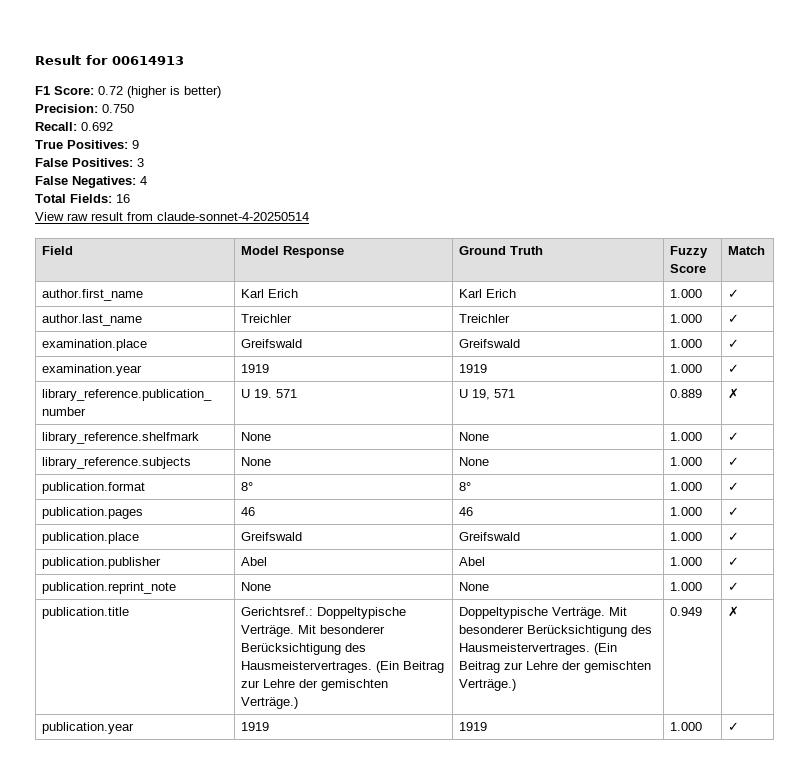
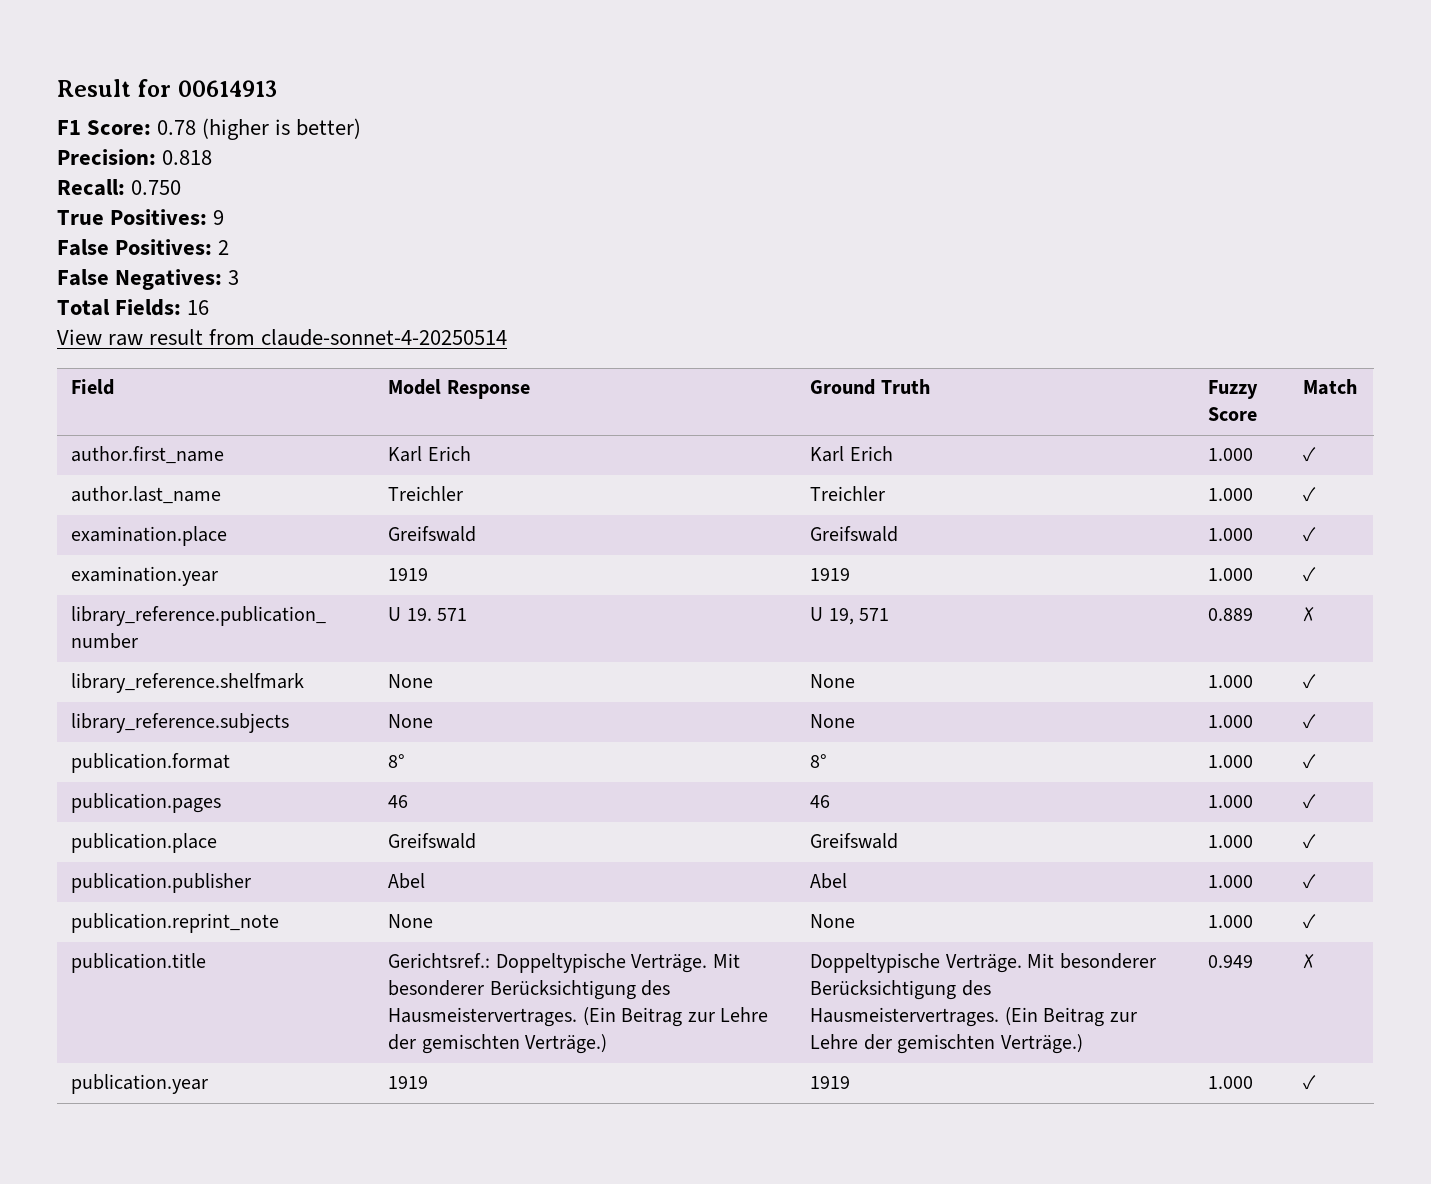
- F1 Score: 0.72 (higher is better)
+ F1 Score: 0.78 (higher is better)
- Precision: 0.750
+ Precision: 0.818
- Recall: 0.692
+ Recall: 0.750
- False Positives: 3
+ False Positives: 2
- False Negatives: 4
+ False Negatives: 3

